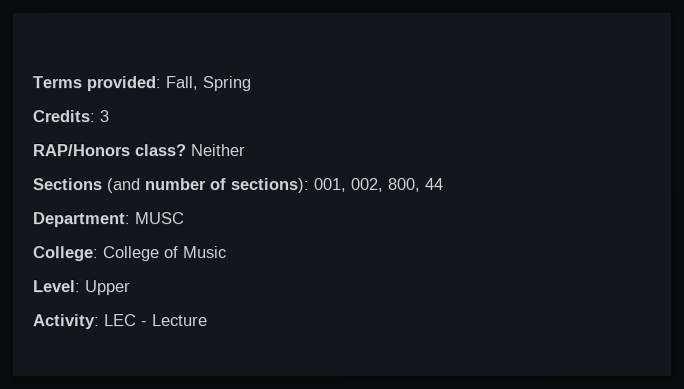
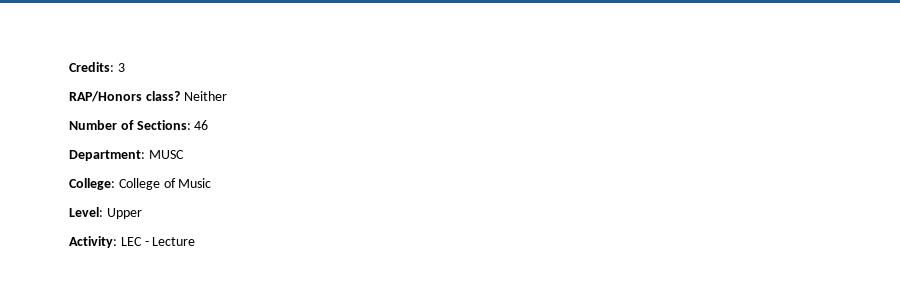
- Terms provided: Fall, Spring
- Sections (and number of sections): 001, 002, 800, 44
+ Number of Sections: 46

